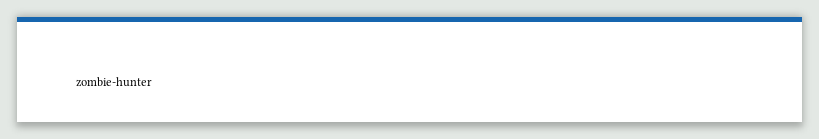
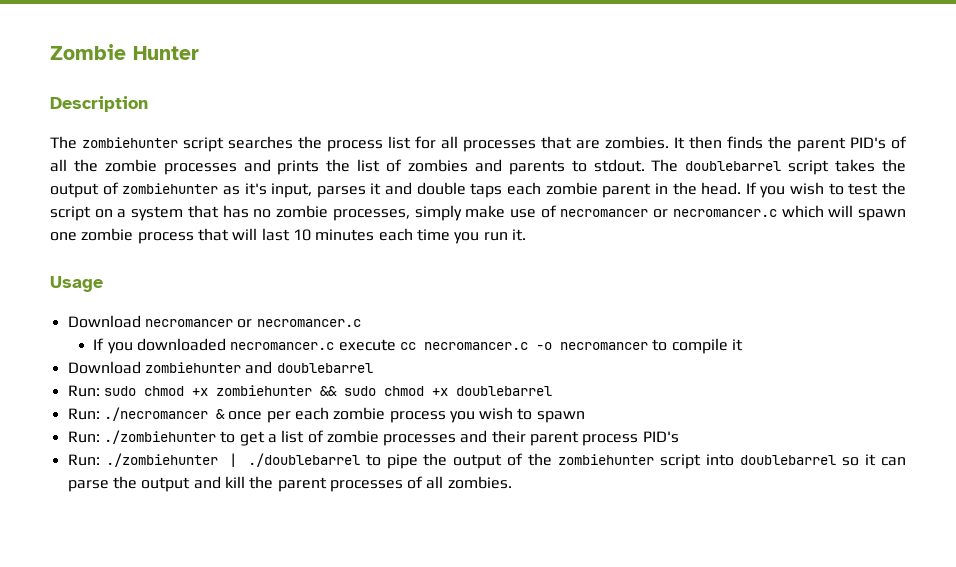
- zombie-hunter
+ Zombie Hunter
+ Description
+ The zombiehunter script searches the process list for all processes that are zombies. It then finds the parent PID's of all the zombie processes and prints the list of zombies and parents to stdout. The doublebarrel script takes the output of zombiehunter as it's input, parses it and double taps each zombie parent in the head. If you wish to test the script on a system that has no zombie processes, simply make use of necromancer or necromancer.c which will spawn one zombie process that will last 10 minutes each time you run it.
+ Usage
+ Download necromancer or necromancer.c
+ If you downloaded necromancer.c execute cc necromancer.c -o necromancer to compile it
+ Download zombiehunter and doublebarrel
+ Run: sudo chmod +x zombiehunter && sudo chmod +x doublebarrel
+ Run: ./necromancer & once per each zombie process you wish to spawn
+ Run: ./zombiehunter to get a list of zombie processes and their parent process PID's
+ Run: ./zombiehunter | ./doublebarrel to pipe the output of the zombiehunter script into doublebarrel so it can parse the output and kill the parent processes of all zombies.

